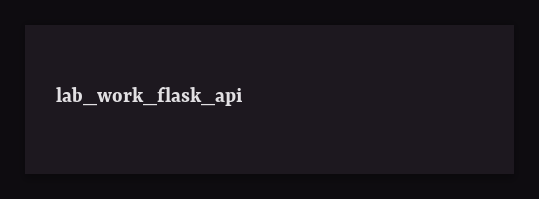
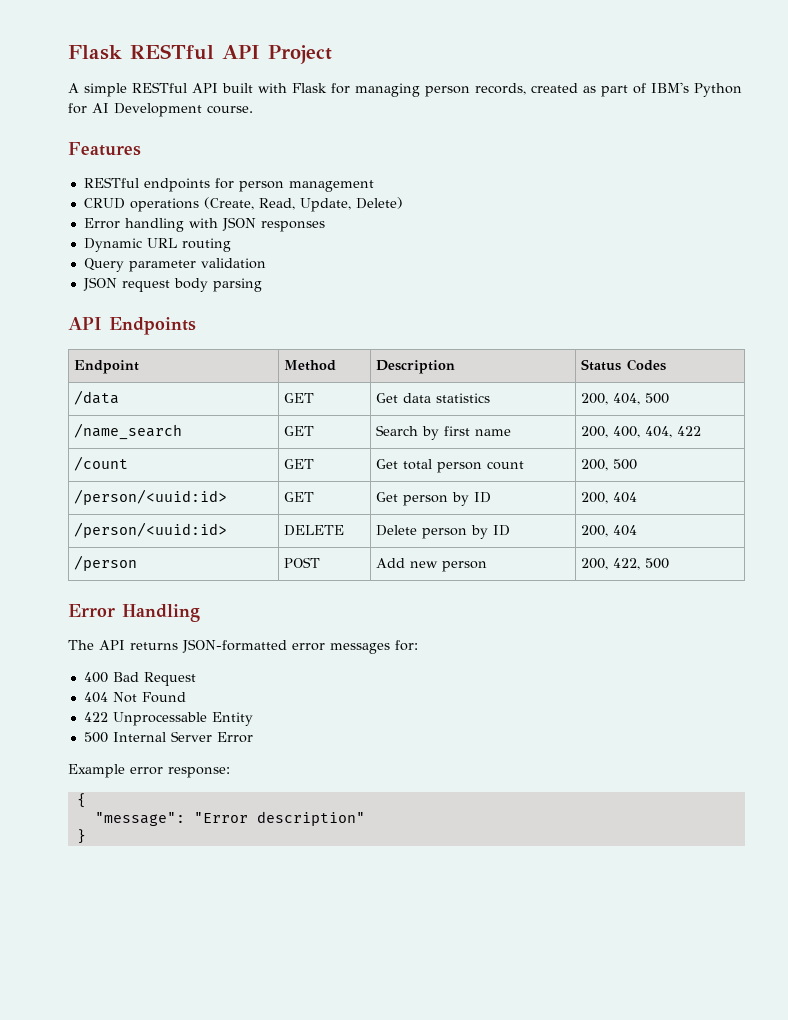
- lab_work_flask_api
+ Flask RESTful API Project
+ A simple RESTful API built with Flask for managing person records, created as part of IBM's Python for AI Development course.
+ Features
+ RESTful endpoints for person management
+ CRUD operations (Create, Read, Update, Delete)
+ Error handling with JSON responses
+ Dynamic URL routing
+ Query parameter validation
+ JSON request body parsing
+ API Endpoints
+ Endpoint | Method | Description | Status Codes
+ /data | GET | Get data statistics | 200, 404, 500
+ /name_search | GET | Search by first name | 200, 400, 404, 422
+ /count | GET | Get total person count | 200, 500
+ /person/<uuid:id> | GET | Get person by ID | 200, 404
+ /person/<uuid:id> | DELETE | Delete person by ID | 200, 404
+ /person | POST | Add new person | 200, 422, 500
+ Error Handling
+ The API returns JSON-formatted error messages for:
+ 400 Bad Request
+ 404 Not Found
+ 422 Unprocessable Entity
+ 500 Internal Server Error
+ Example error response:
+ {
+ "message": "Error description"
+ }

